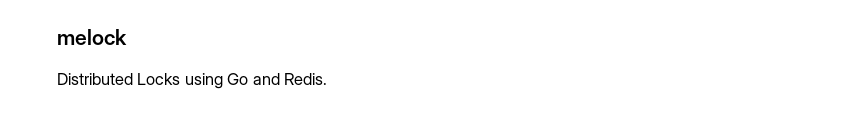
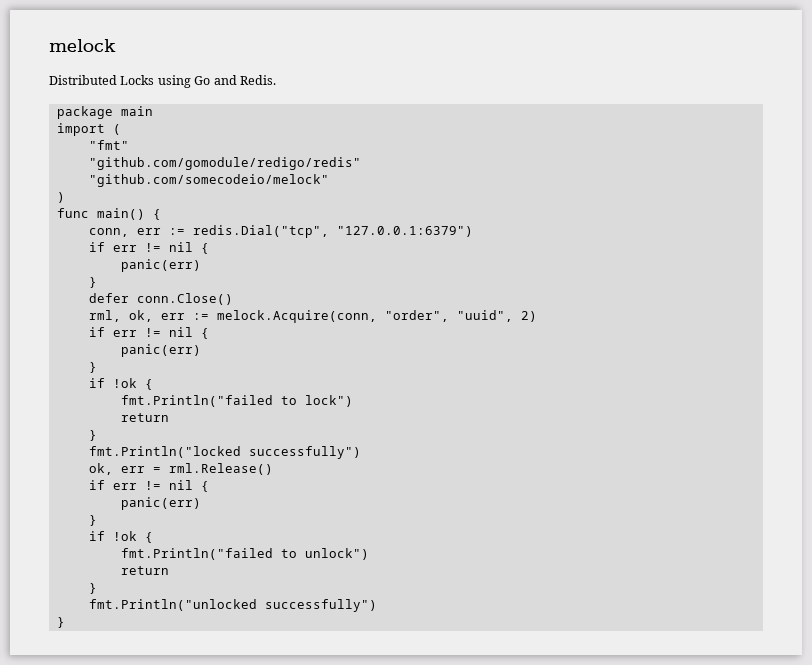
+ package main
+ import (
+ "fmt"
+ "github.com/gomodule/redigo/redis"
+ "github.com/somecodeio/melock"
+ )
+ func main() {
+ conn, err := redis.Dial("tcp", "127.0.0.1:6379")
+ if err != nil {
+ panic(err)
+ }
+ defer conn.Close()
+ rml, ok, err := melock.Acquire(conn, "order", "uuid", 2)
+ if err != nil {
+ panic(err)
+ }
+ if !ok {
+ fmt.Println("failed to lock")
+ return
+ }
+ fmt.Println("locked successfully")
+ ok, err = rml.Release()
+ if err != nil {
+ panic(err)
+ }
+ if !ok {
+ fmt.Println("failed to unlock")
+ return
+ }
+ fmt.Println("unlocked successfully")
+ }

